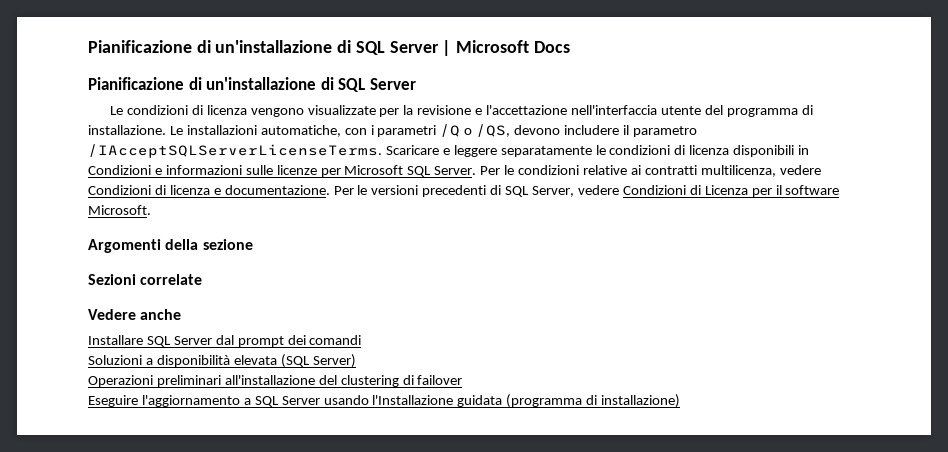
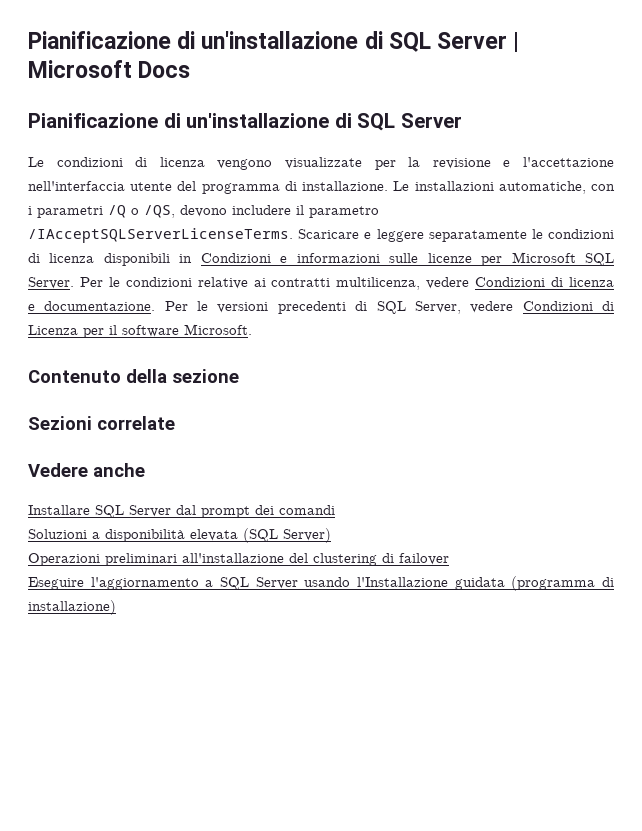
- Argomenti della sezione
+ Contenuto della sezione

